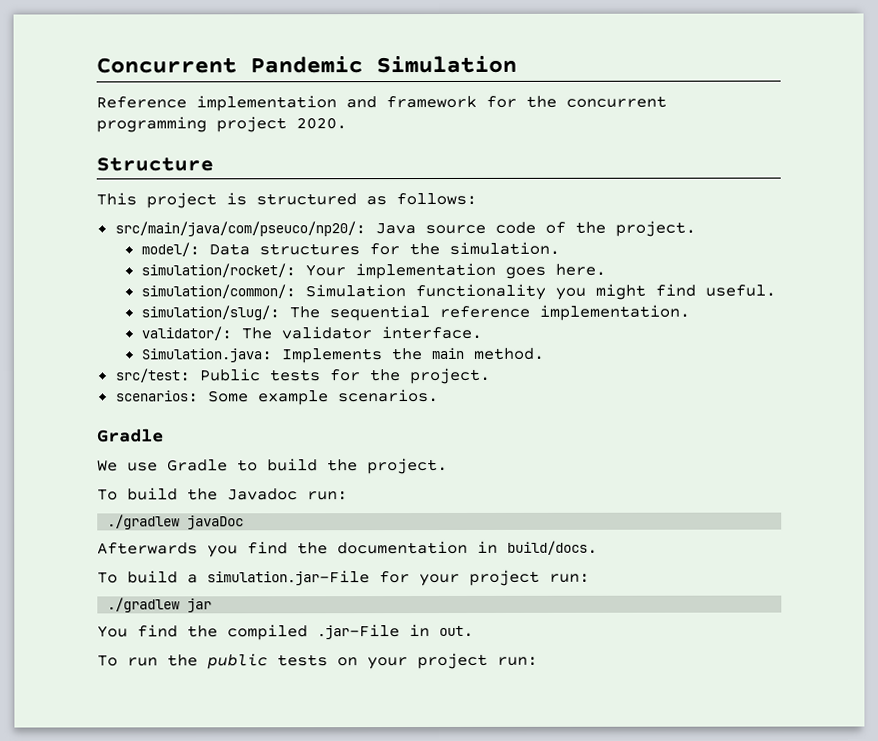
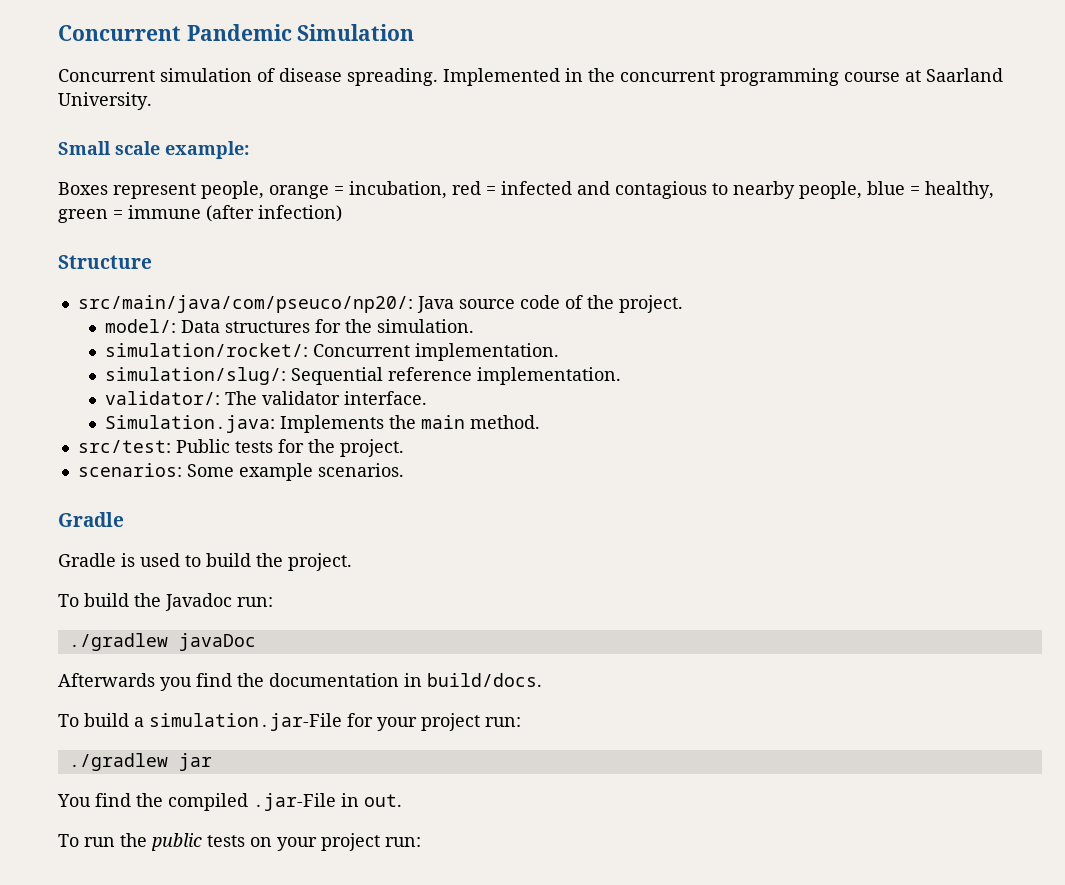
- Reference implementation and framework for the concurrent programming project 2020.
+ Concurrent simulation of disease spreading. Implemented in the concurrent programming course at Saarland University.
+ Small scale example:
+ Boxes represent people, orange = incubation, red = infected and contagious to nearby people, blue = healthy, green = immune (after infection)
  Structure
- This project is structured as follows:
- simulation/rocket/: Your implementation goes here.
- simulation/common/: Simulation functionality you might find useful.
+ simulation/rocket/: Concurrent implementation.
- simulation/slug/: The sequential reference implementation.
+ simulation/slug/: Sequential reference implementation.
- We use Gradle to build the project.
+ Gradle is used to build the project.

